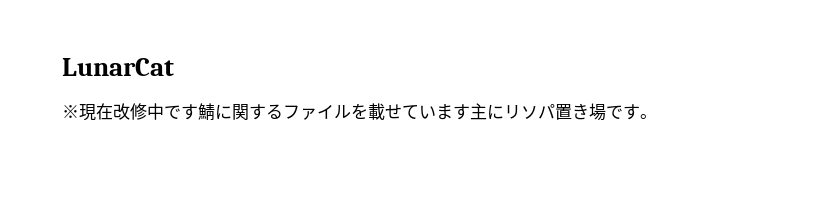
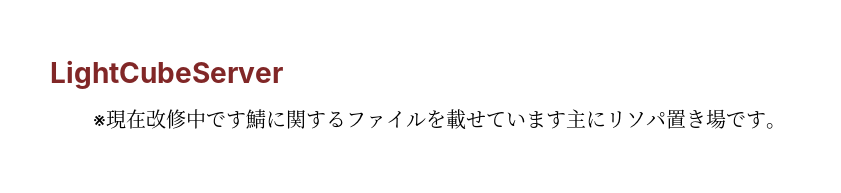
- LunarCat
+ LightCubeServer

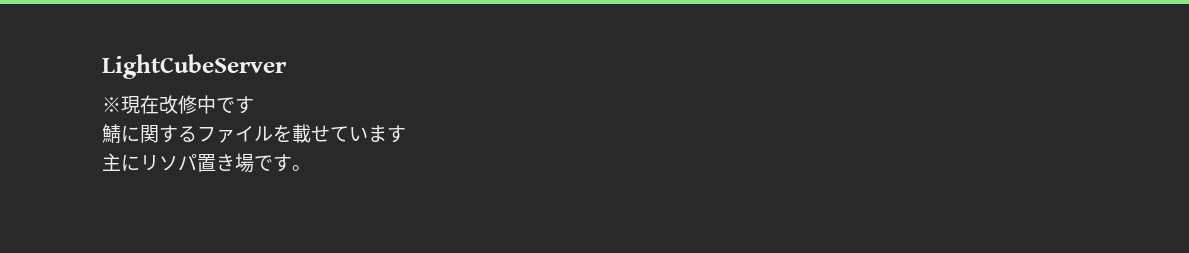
- ※現在改修中です鯖に関するファイルを載せています主にリソパ置き場です。
+ ※現在改修中です
+ 鯖に関するファイルを載せています
+ 主にリソパ置き場です。

